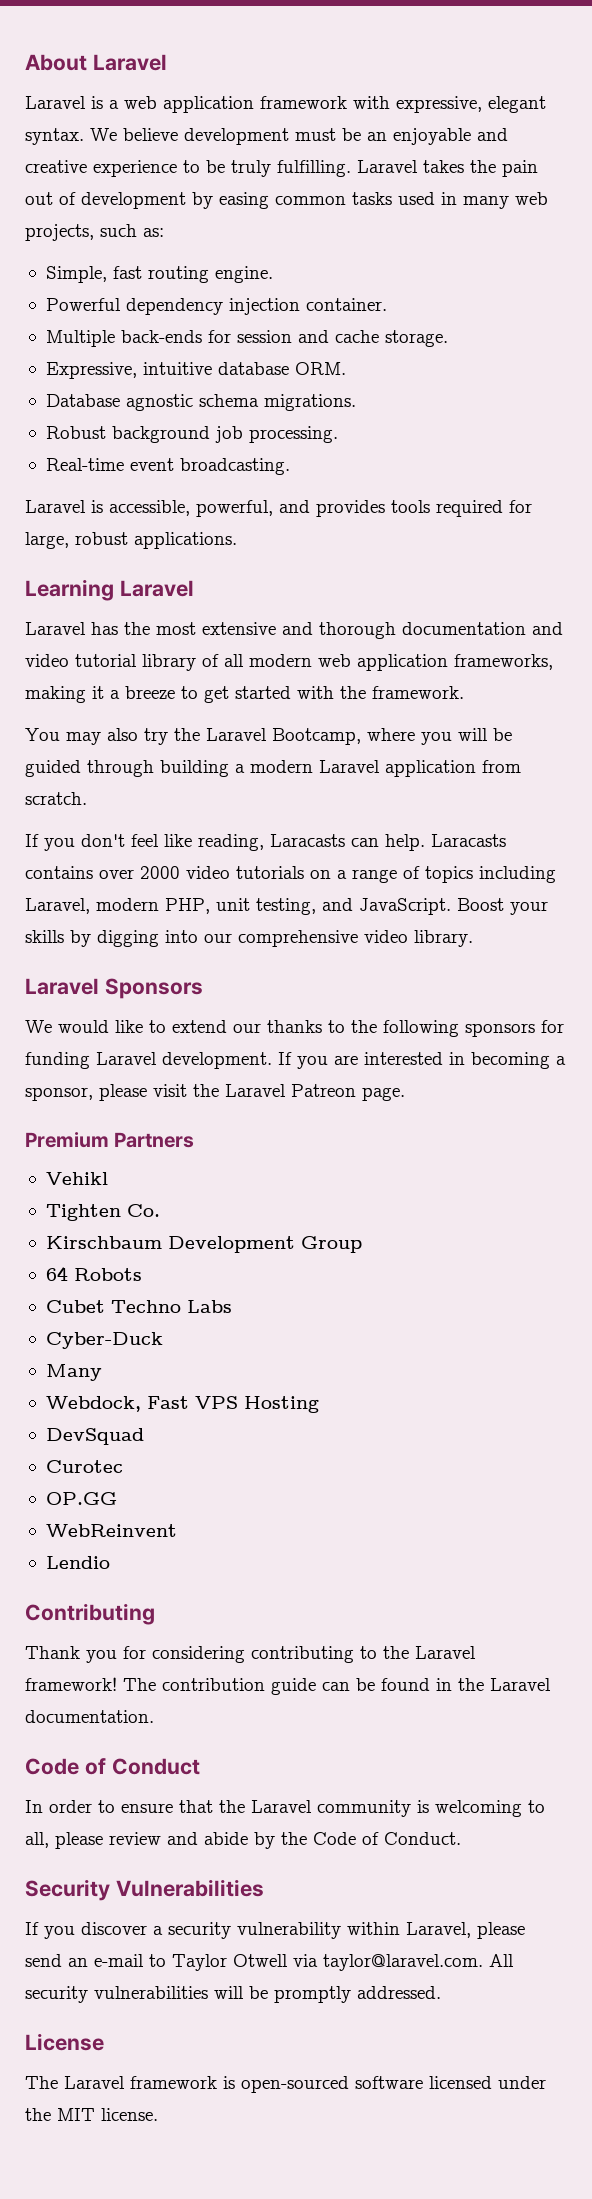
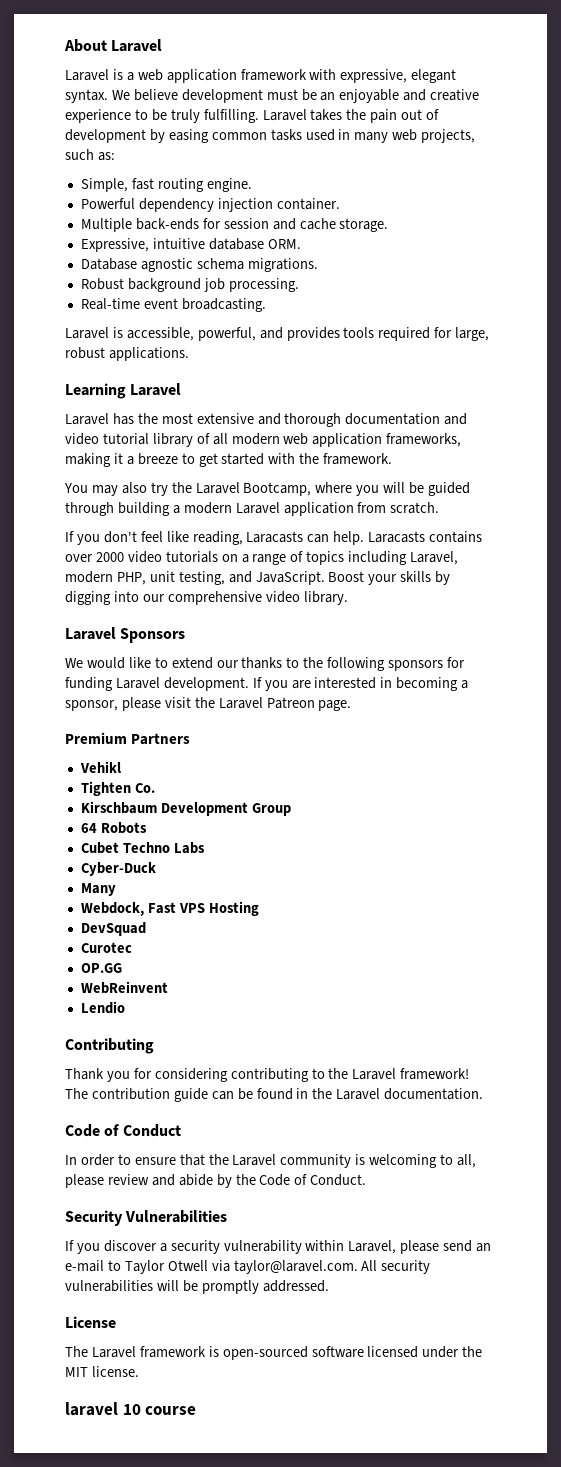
+ laravel 10 course

